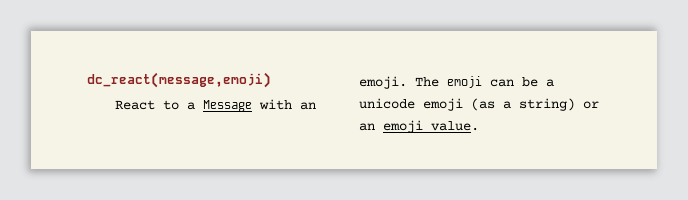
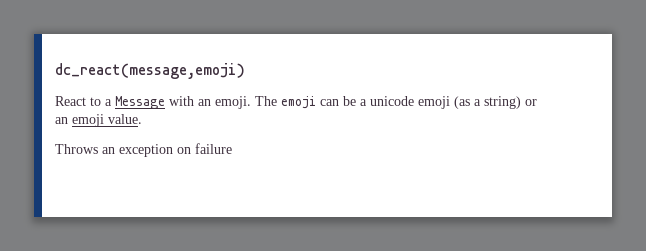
+ Throws an exception on failure

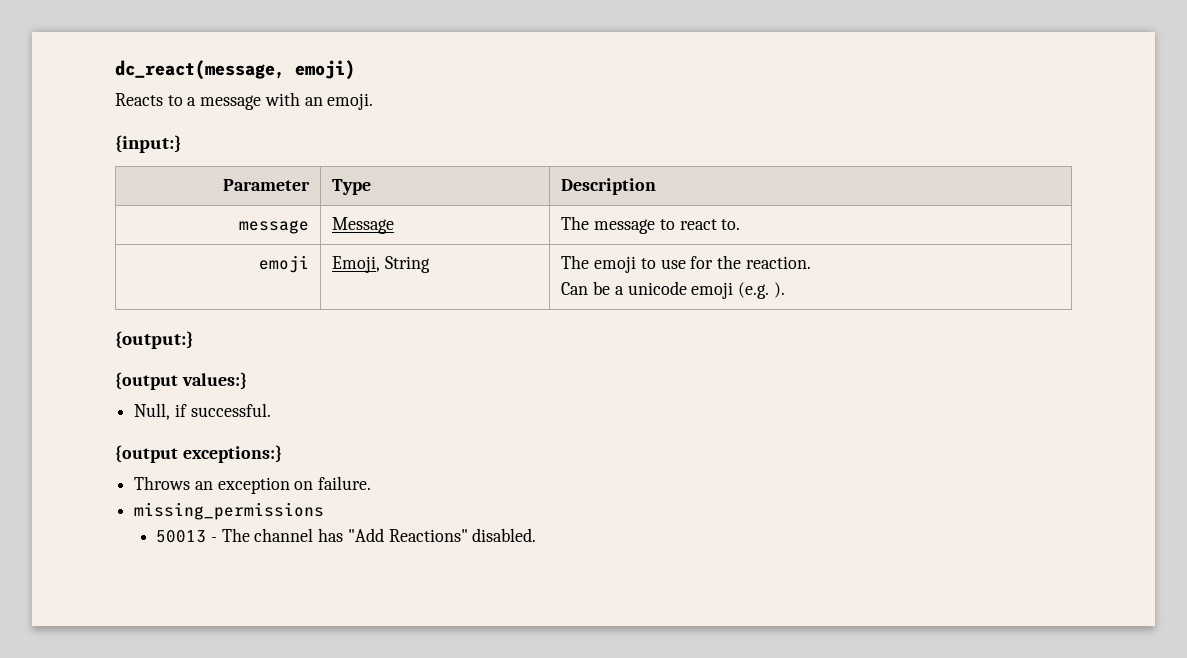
- dc_react(message,emoji)
- React to a Message with an emoji. The emoji can be a unicode emoji (as a string) or an emoji value.
- Throws an exception on failure
+ dc_react(message, emoji)
+ Reacts to a message with an emoji.
+ {input:}
+ Parameter | Type | Description
+ message | Message | The message to react to.
+ emoji | Emoji, String | The emoji to use for the reaction.
+ Can be a unicode emoji (e.g. ).
+ {output:}
+ {output values:}
+ Null, if successful.
+ {output exceptions:}
+ Throws an exception on failure.
+ missing_permissions
+ 50013 - The channel has "Add Reactions" disabled.

